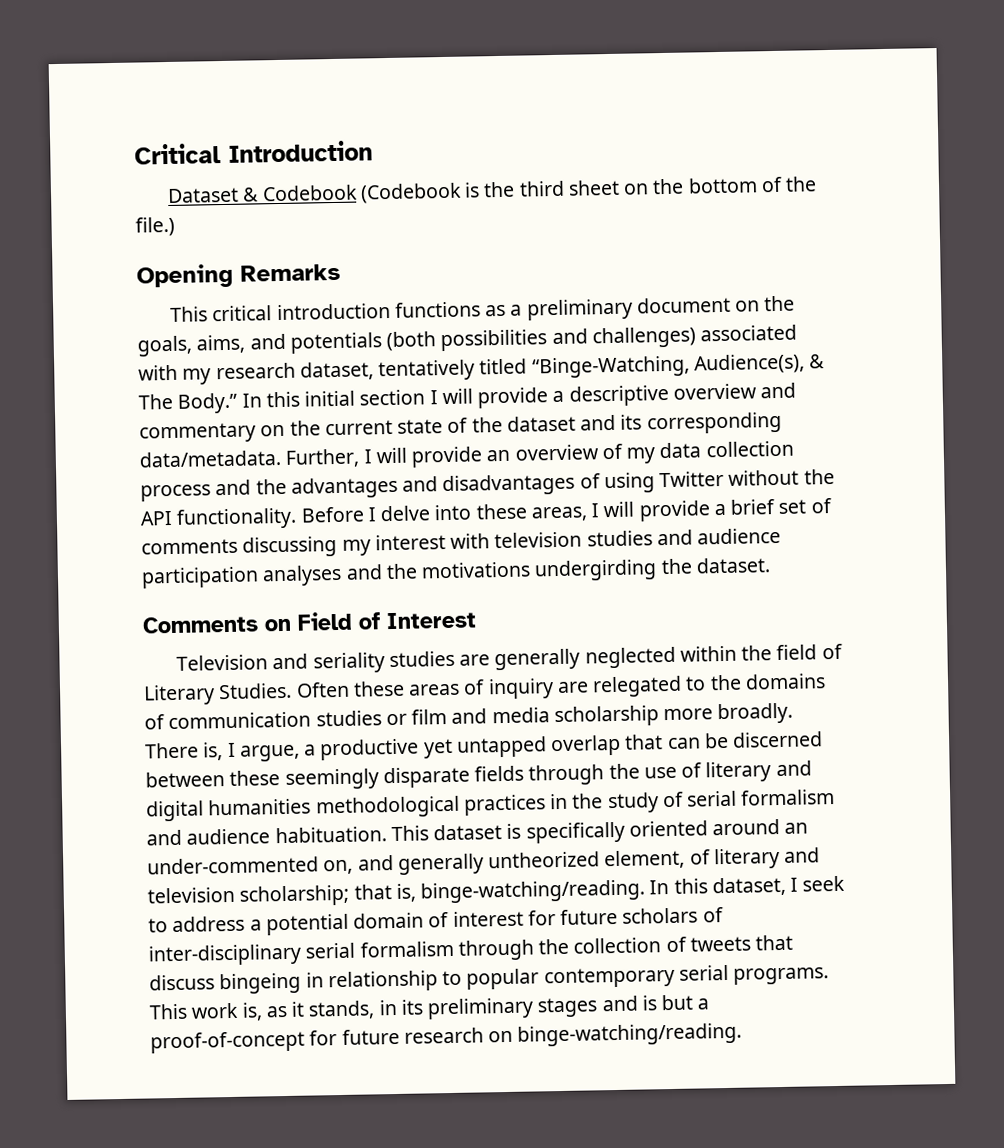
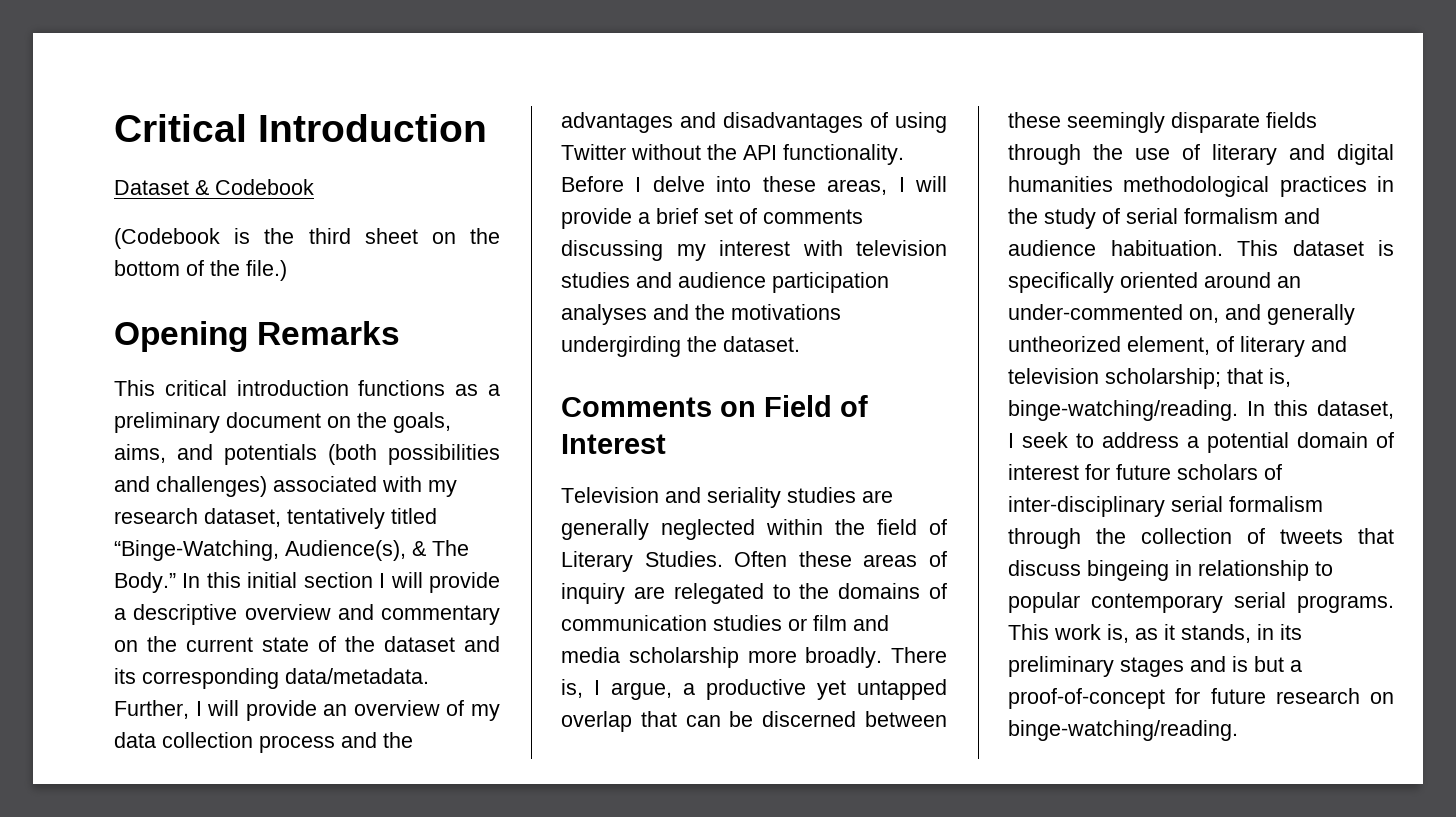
- Dataset & Codebook (Codebook is the third sheet on the bottom of the file.)
+ Dataset & Codebook
+ (Codebook is the third sheet on the bottom of the file.)

